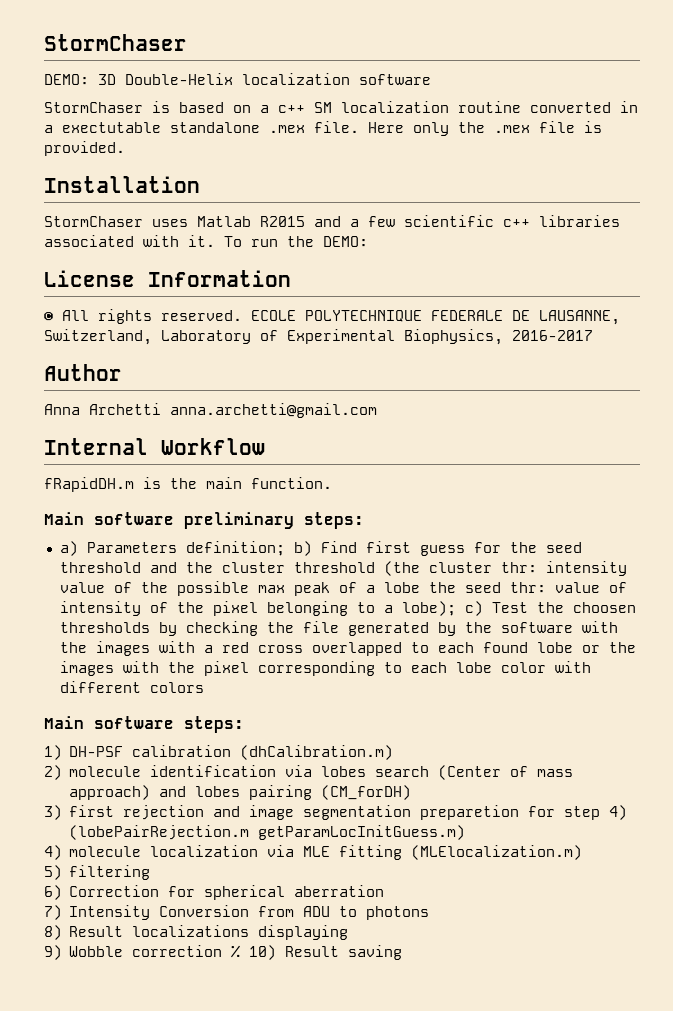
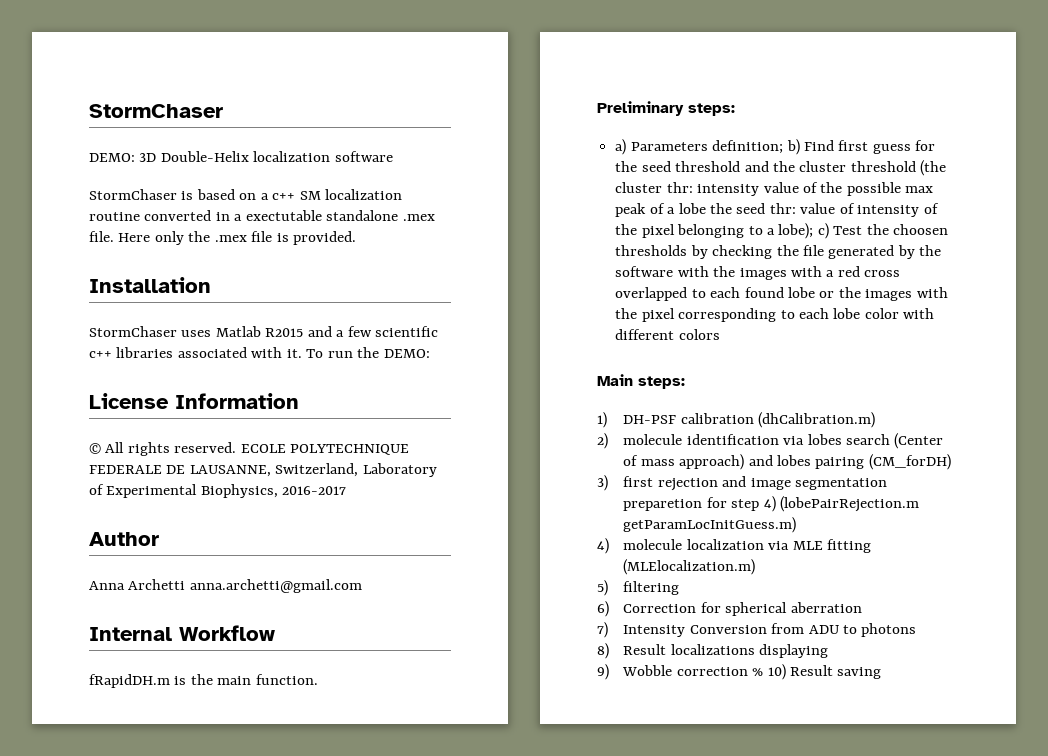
- Main software preliminary steps:
+ Preliminary steps:
- Main software steps:
+ Main steps:

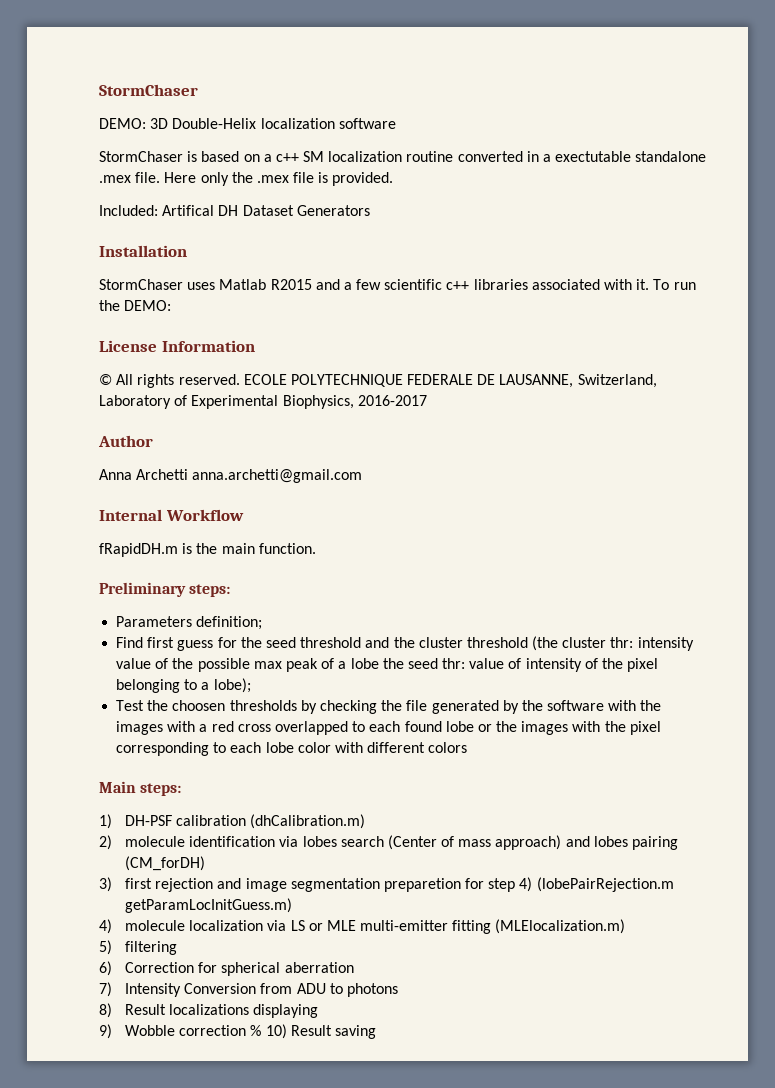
+ Included: Artifical DH Dataset Generators
- a) Parameters definition; b) Find first guess for the seed threshold and the cluster threshold (the cluster thr:
+ Parameters definition;
+ Find first guess for the seed threshold and the cluster threshold (the cluster thr:
- value of intensity of the pixel belonging to a lobe); c) Test the choosen thresholds by checking the file generated by the software with the images with a red cross overlapped to each found lobe or the images with the pixel corresponding to each lobe color with different colors
+ value of intensity of the pixel belonging to a lobe);
+ Test the choosen thresholds by checking the file generated by the software with the images with a red cross overlapped to each found lobe or the images with the pixel corresponding to each lobe color with different colors
- 4) molecule localization via MLE fitting (MLElocalization.m)
+ 4) molecule localization via LS or MLE multi-emitter fitting (MLElocalization.m)

